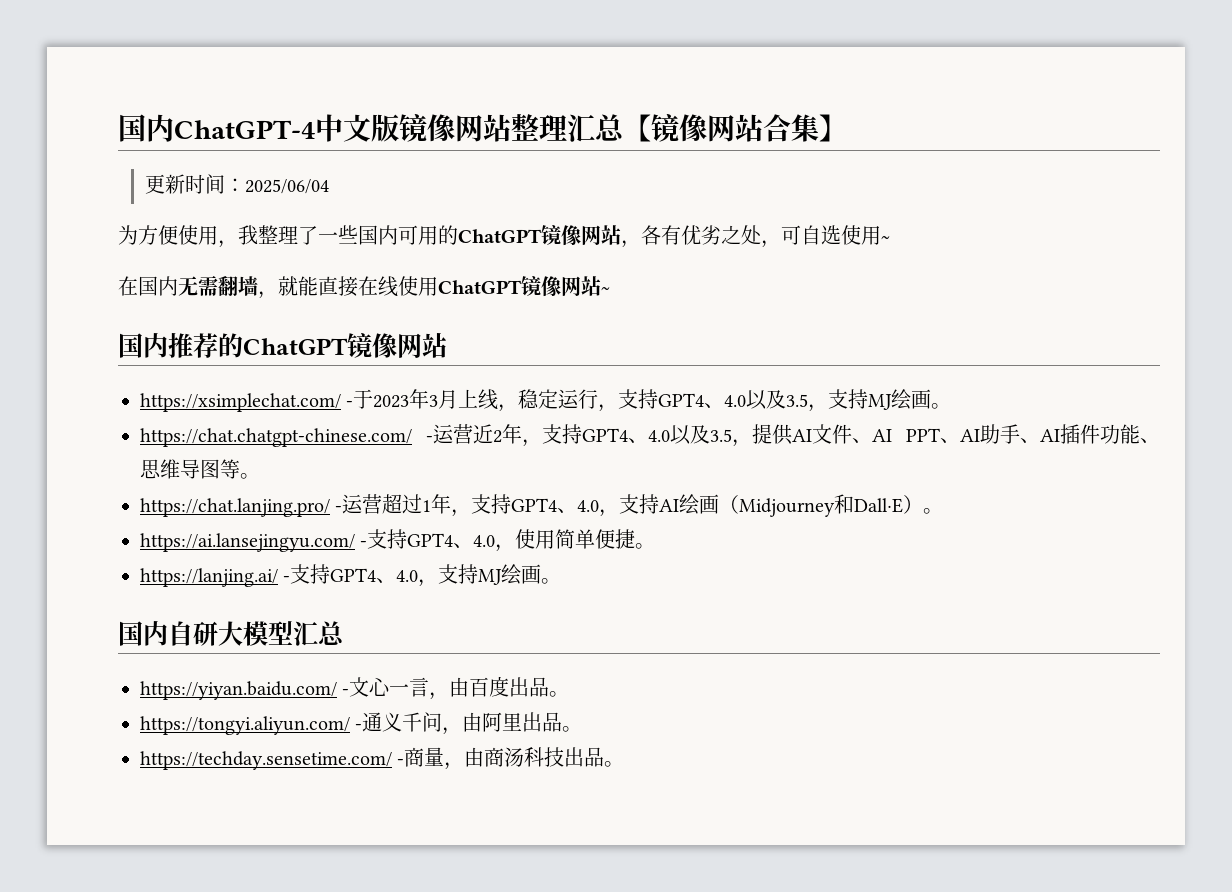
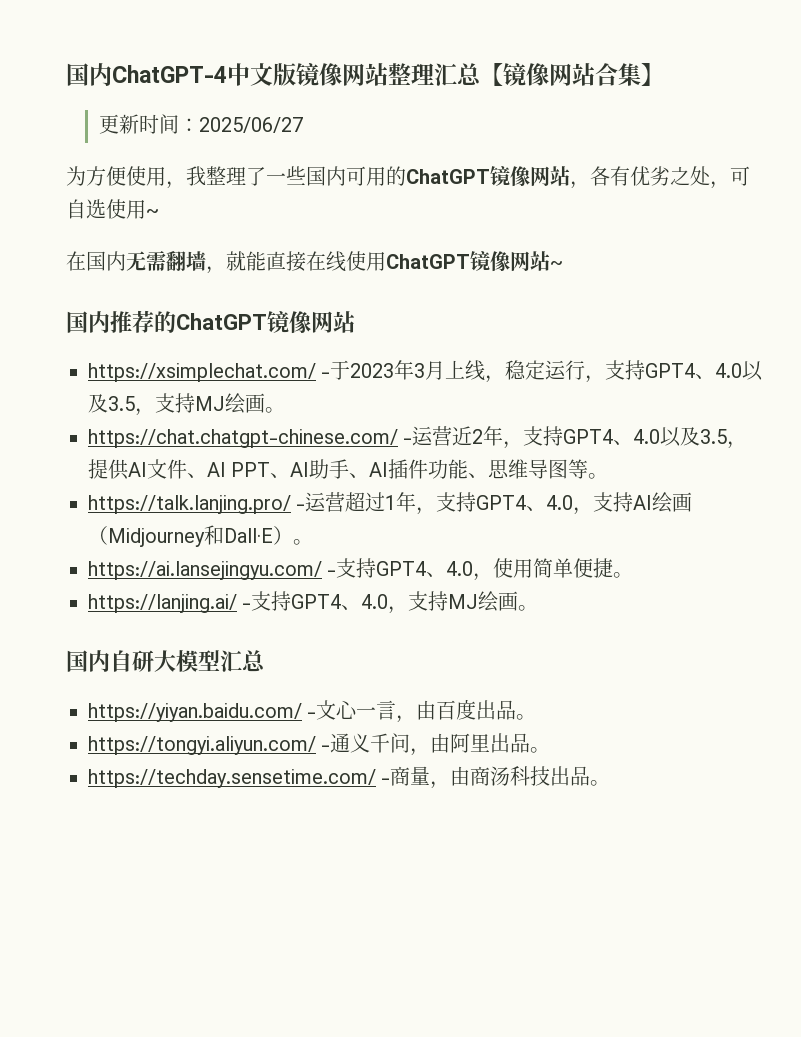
- 更新时间：2025/06/04
+ 更新时间：2025/06/27
- https://chat.lanjing.pro/ -运营超过1年，支持GPT4、4.0，支持AI绘画（Midjourney和Dall·E）。
+ https://talk.lanjing.pro/ -运营超过1年，支持GPT4、4.0，支持AI绘画（Midjourney和Dall·E）。

